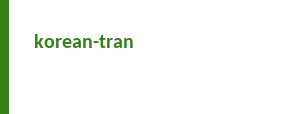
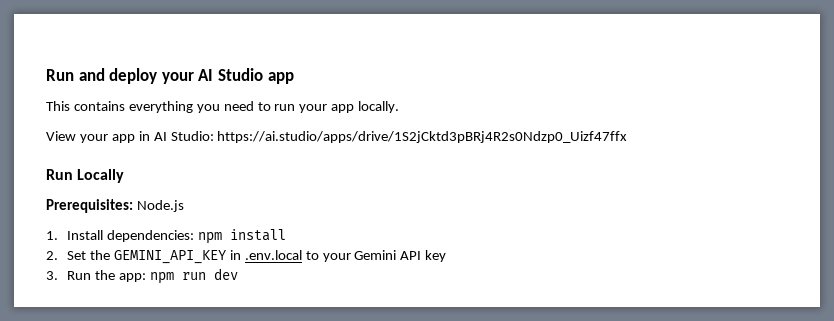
- korean-tran
+ Run and deploy your AI Studio app
+ This contains everything you need to run your app locally.
+ View your app in AI Studio: https://ai.studio/apps/drive/1S2jCktd3pBRj4R2s0Ndzp0_Uizf47ffx
+ Run Locally
+ Prerequisites: Node.js
+ 1. Install dependencies: npm install
+ 2. Set the GEMINI_API_KEY in .env.local to your Gemini API key
+ 3. Run the app: npm run dev

